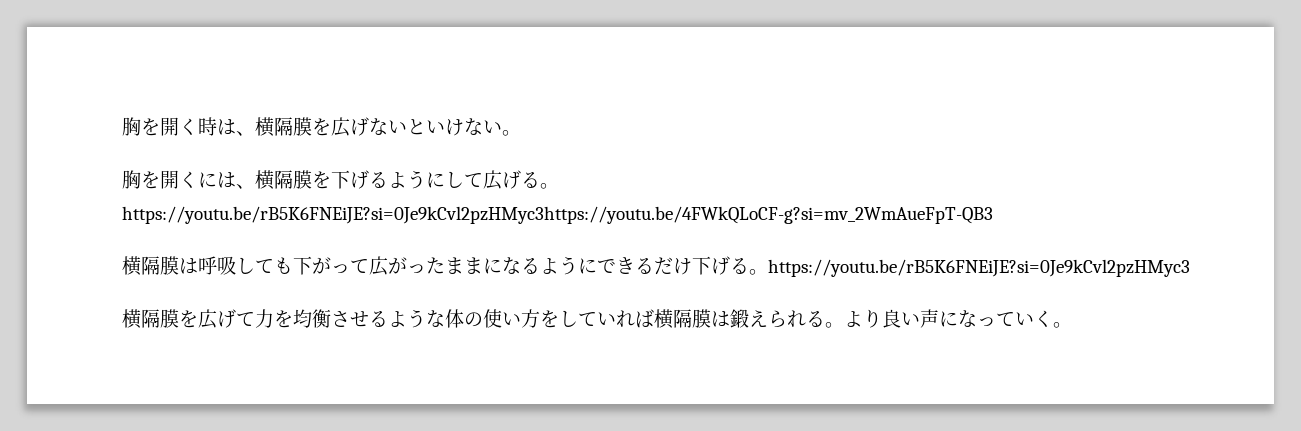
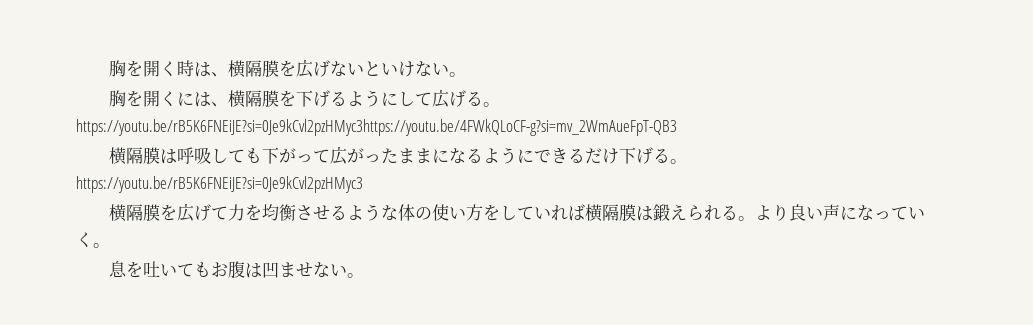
+ 息を吐いてもお腹は凹ませない。

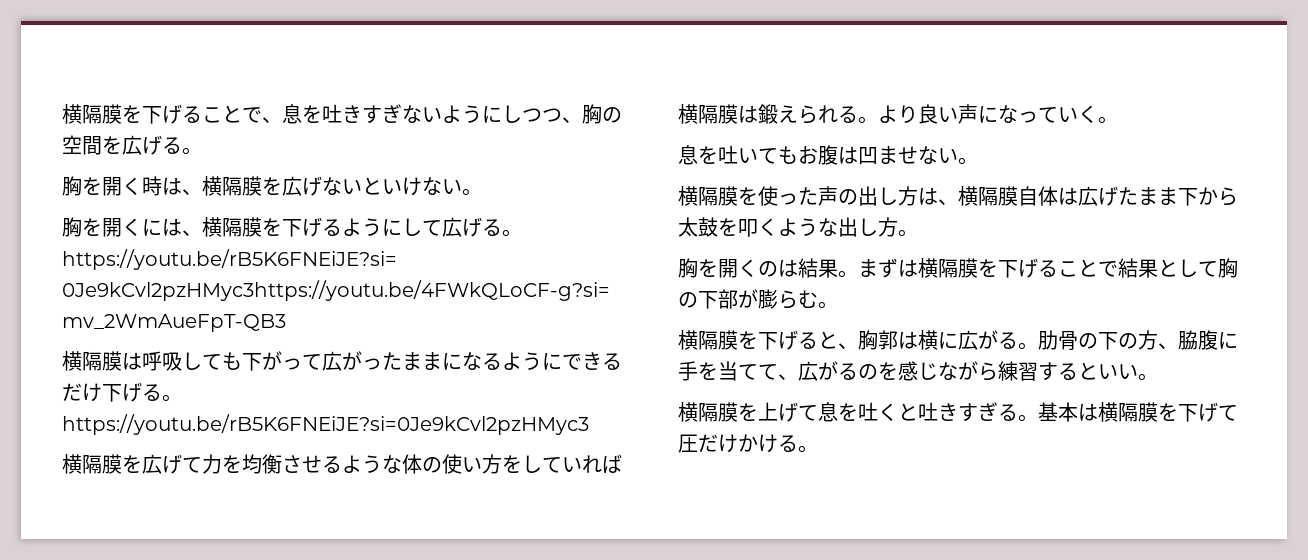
+ 横隔膜を下げることで、息を吐きすぎないようにしつつ、胸の空間を広げる。
+ 横隔膜を使った声の出し方は、横隔膜自体は広げたまま下から太鼓を叩くような出し方。
+ 胸を開くのは結果。まずは横隔膜を下げることで結果として胸の下部が膨らむ。
+ 横隔膜を下げると、胸郭は横に広がる。肋骨の下の方、脇腹に手を当てて、広がるのを感じながら練習するといい。
+ 横隔膜を上げて息を吐くと吐きすぎる。基本は横隔膜を下げて圧だけかける。

